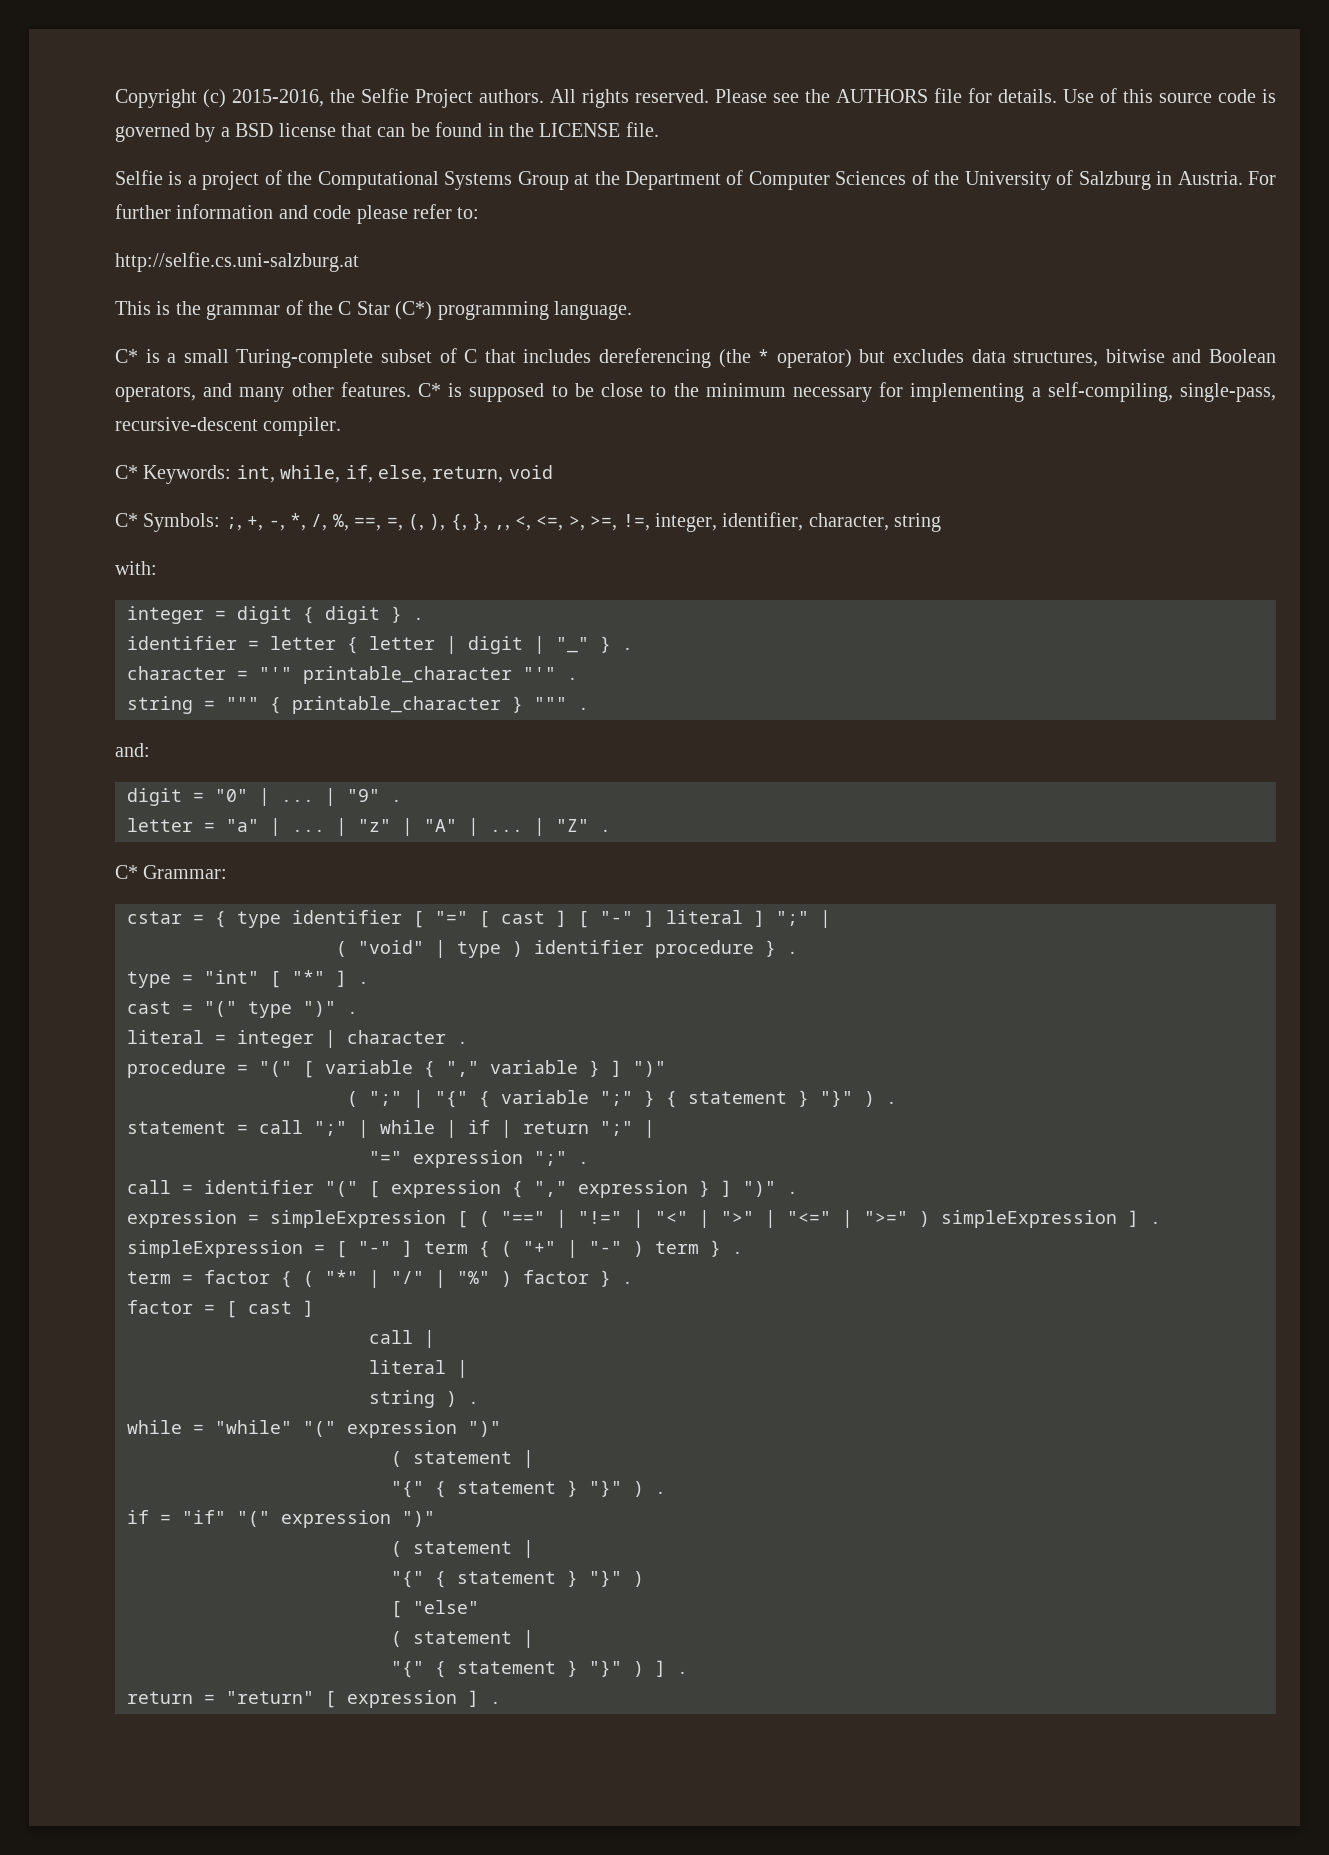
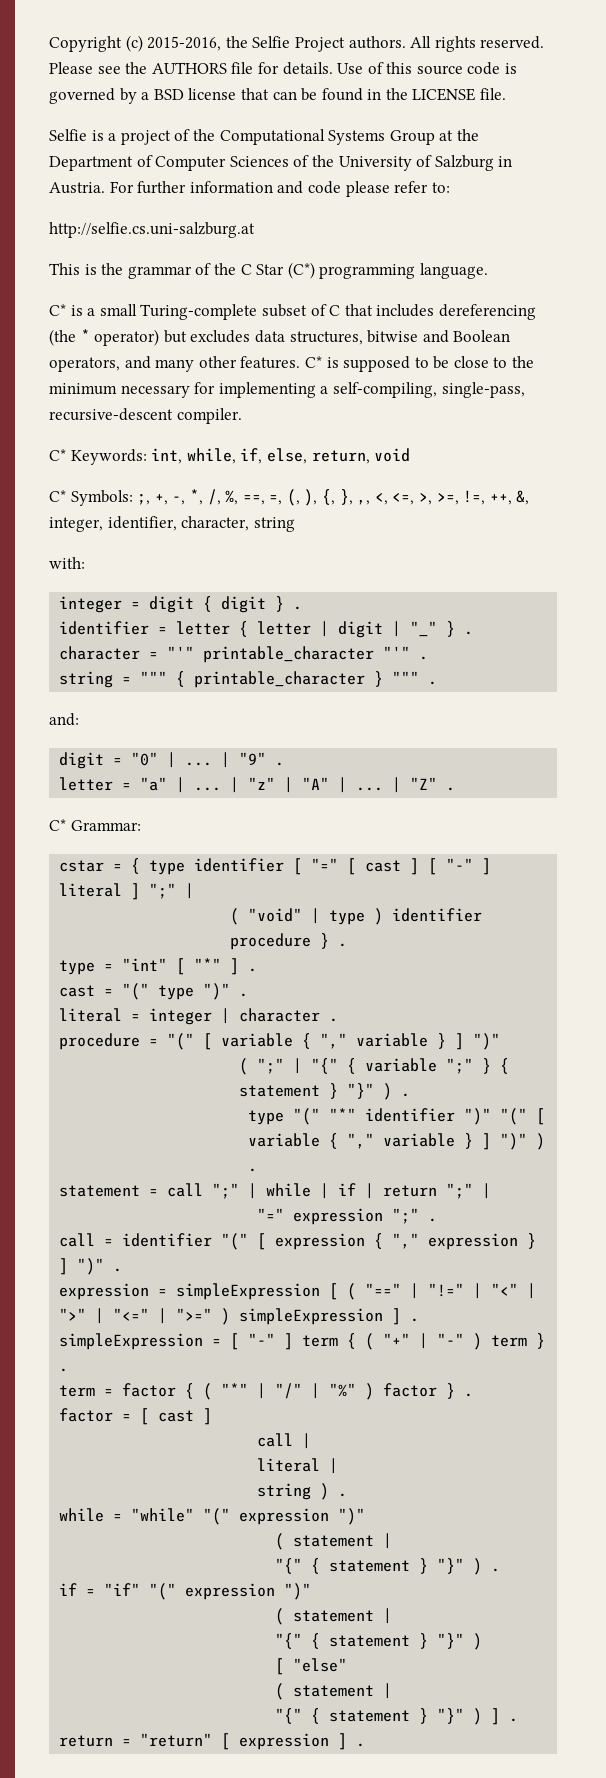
- C* Symbols: ;, +, -, *, /, %, ==, =, (, ), {, }, ,, <, <=, >, >=, !=, integer, identifier, character, string
+ C* Symbols: ;, +, -, *, /, %, ==, =, (, ), {, }, ,, <, <=, >, >=, !=, ++, &, integer, identifier, character, string
+ type "(" "*" identifier ")" "(" [ variable { "," variable } ] ")" ) .

